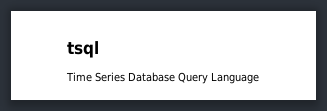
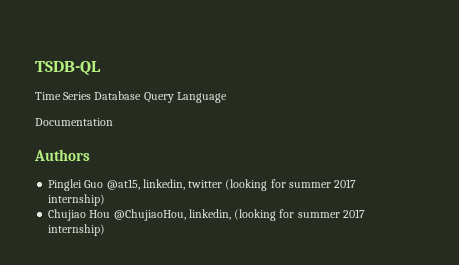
- tsql
+ TSDB-QL
+ Documentation
+ Authors
+ Pinglei Guo @at15, linkedin, twitter (looking for summer 2017 internship)
+ Chujiao Hou @ChujiaoHou, linkedin, (looking for summer 2017 internship)

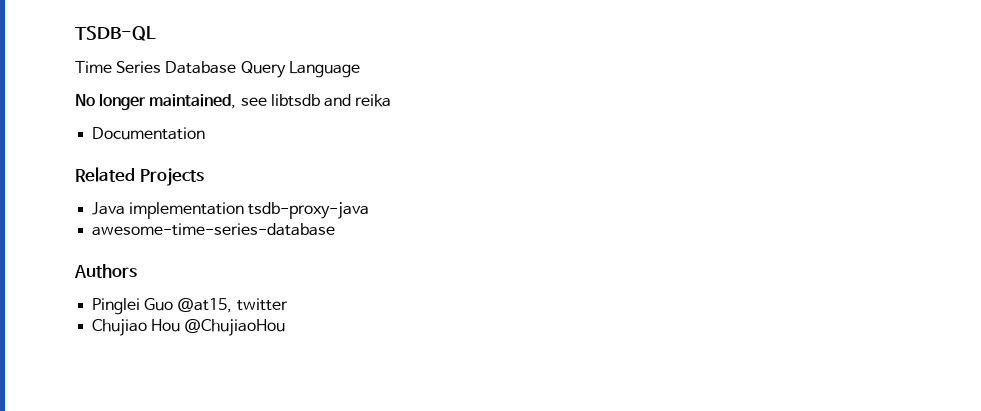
+ No longer maintained, see libtsdb and reika
  Documentation
+ Related Projects
+ Java implementation tsdb-proxy-java
+ awesome-time-series-database
- Pinglei Guo @at15, linkedin, twitter (looking for summer 2017 internship)
- Chujiao Hou @ChujiaoHou, linkedin, (looking for summer 2017 internship)
+ Pinglei Guo @at15, twitter
+ Chujiao Hou @ChujiaoHou

